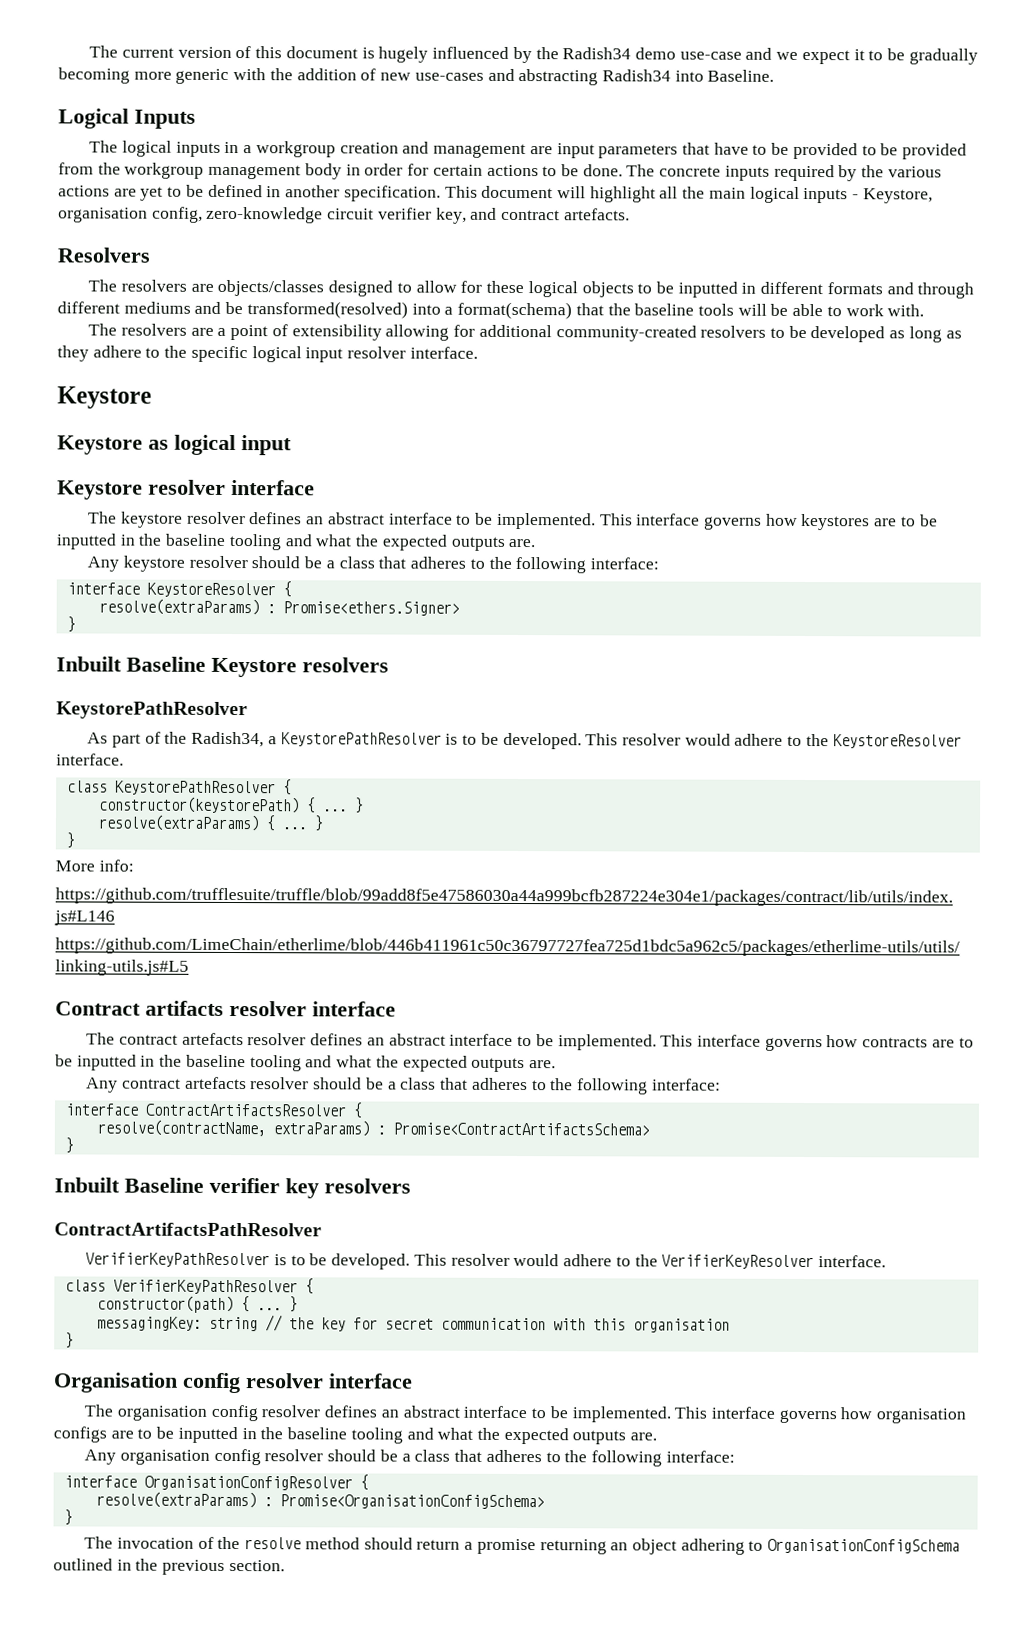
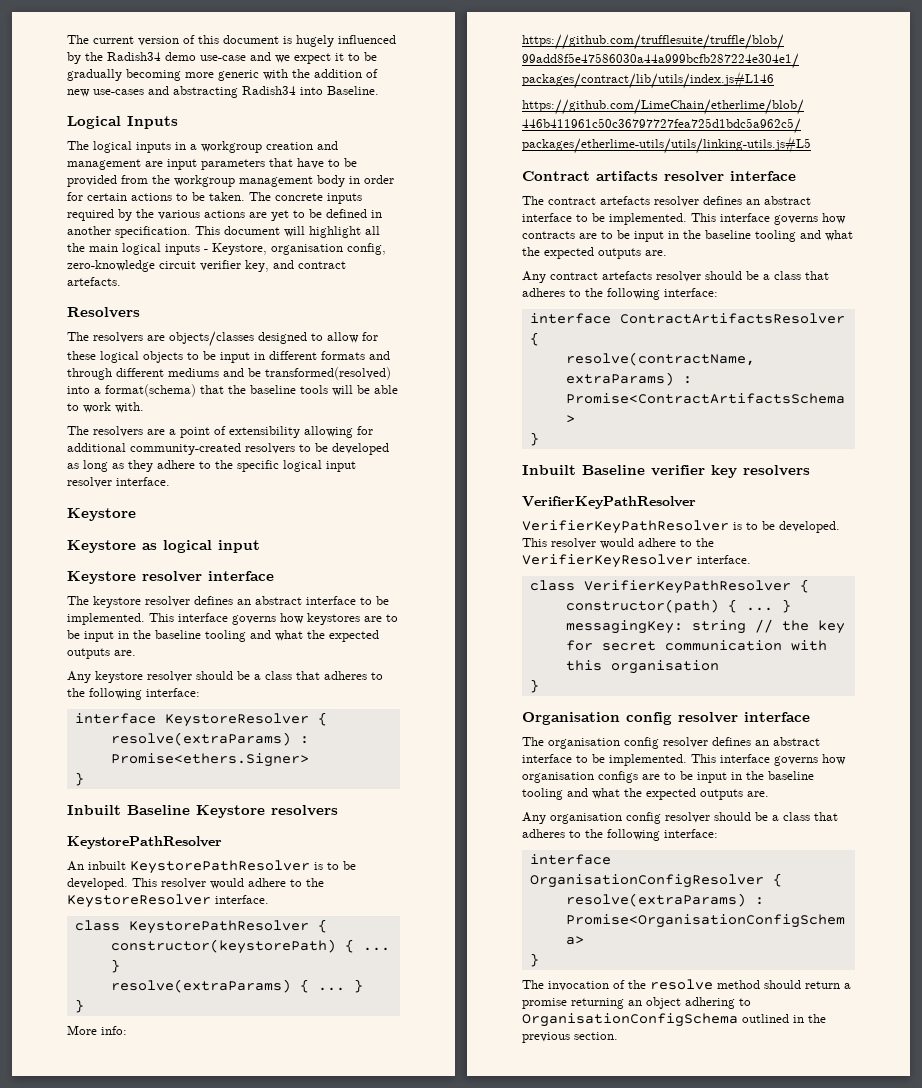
- The logical inputs in a workgroup creation and management are input parameters that have to be provided to be provided from the workgroup management body in order for certain actions to be done.
+ The logical inputs in a workgroup creation and management are input parameters that have to be provided from the workgroup management body in order for certain actions to be taken.
- The resolvers are objects/classes designed to allow for these logical objects to be inputted in different formats and through different mediums and be transformed(resolved) into a format(schema) that the baseline tools will be able to work with.
+ The resolvers are objects/classes designed to allow for these logical objects to be input in different formats and through different mediums and be transformed(resolved) into a format(schema) that the baseline tools will be able to work with.
- This interface governs how keystores are to be inputted in the baseline tooling and what the expected outputs are.
+ This interface governs how keystores are to be input in the baseline tooling and what the expected outputs are.
- As part of the Radish34, a KeystorePathResolver is to be developed.
+ An inbuilt KeystorePathResolver is to be developed.
- This interface governs how contracts are to be inputted in the baseline tooling and what the expected outputs are.
+ This interface governs how contracts are to be input in the baseline tooling and what the expected outputs are.
  Inbuilt Baseline verifier key resolvers
- ContractArtifactsPathResolver
+ VerifierKeyPathResolver
- This interface governs how organisation configs are to be inputted in the baseline tooling and what the expected outputs are.
+ This interface governs how organisation configs are to be input in the baseline tooling and what the expected outputs are.

